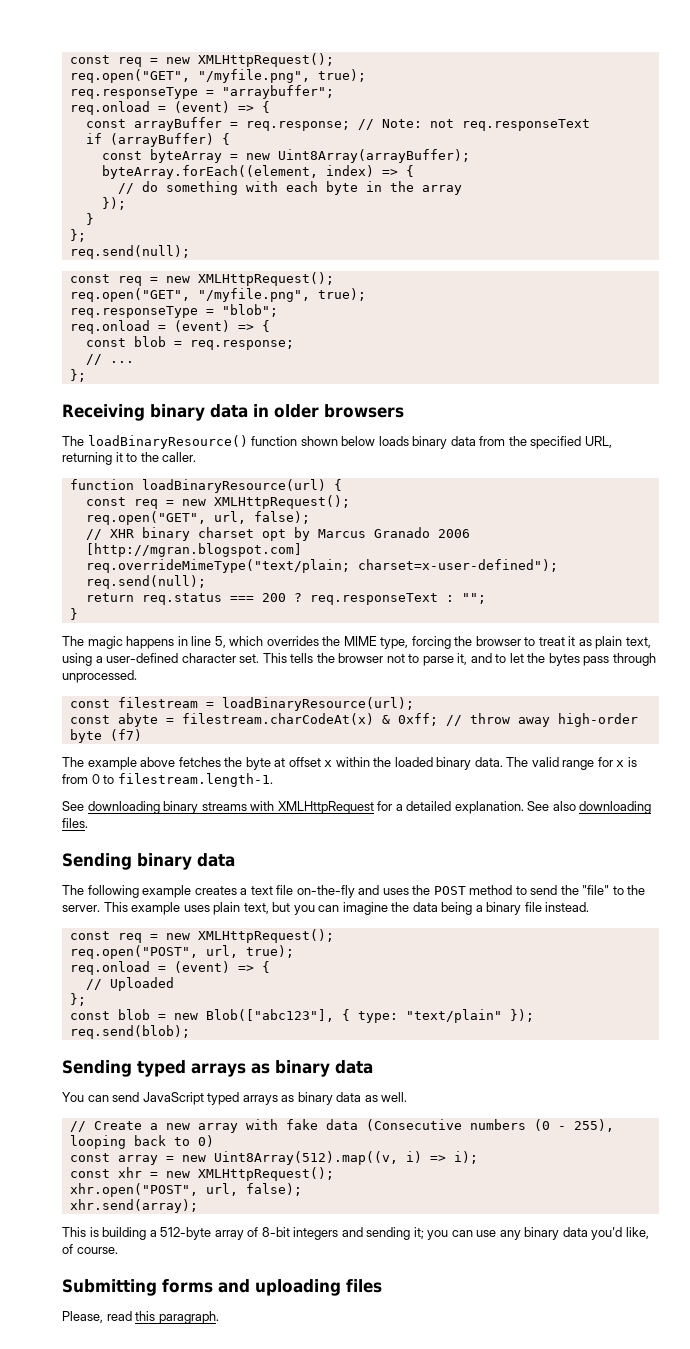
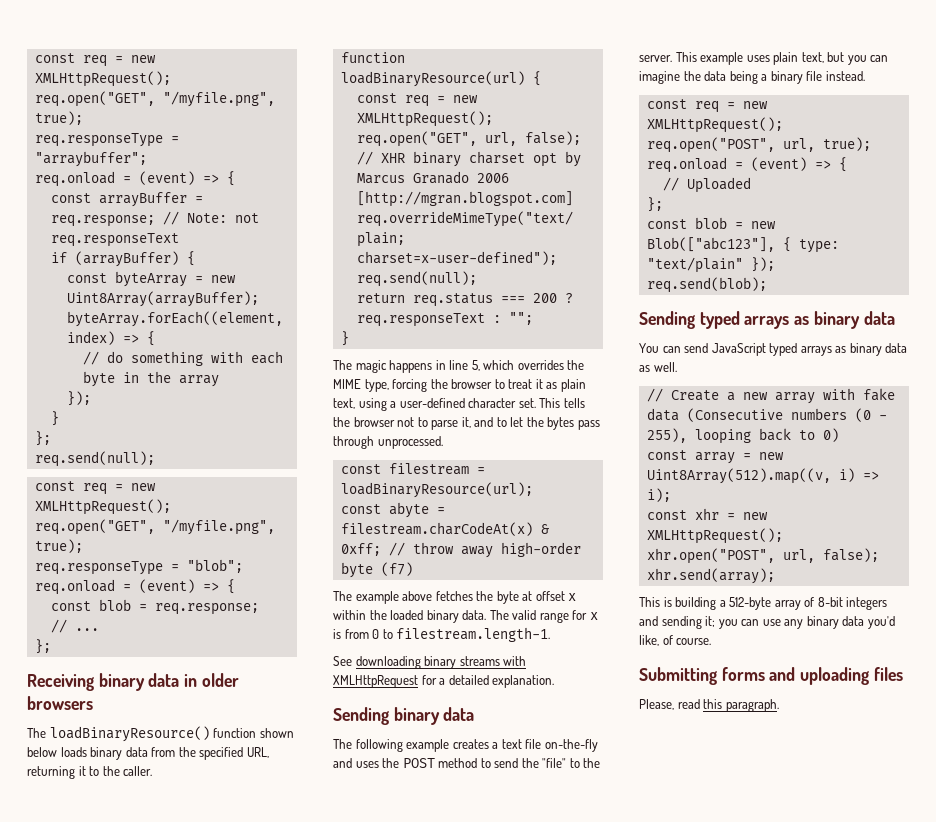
- See also downloading files.

